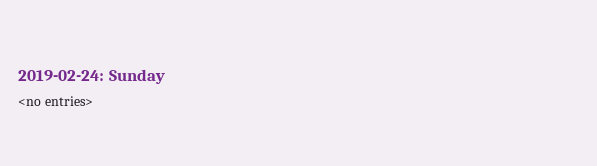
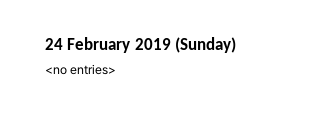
- 2019-02-24: Sunday
+ 24 February 2019 (Sunday)

